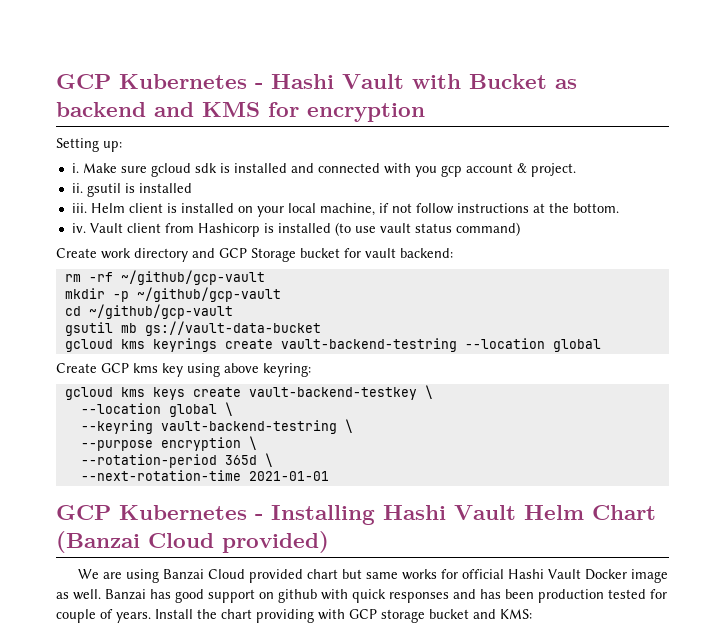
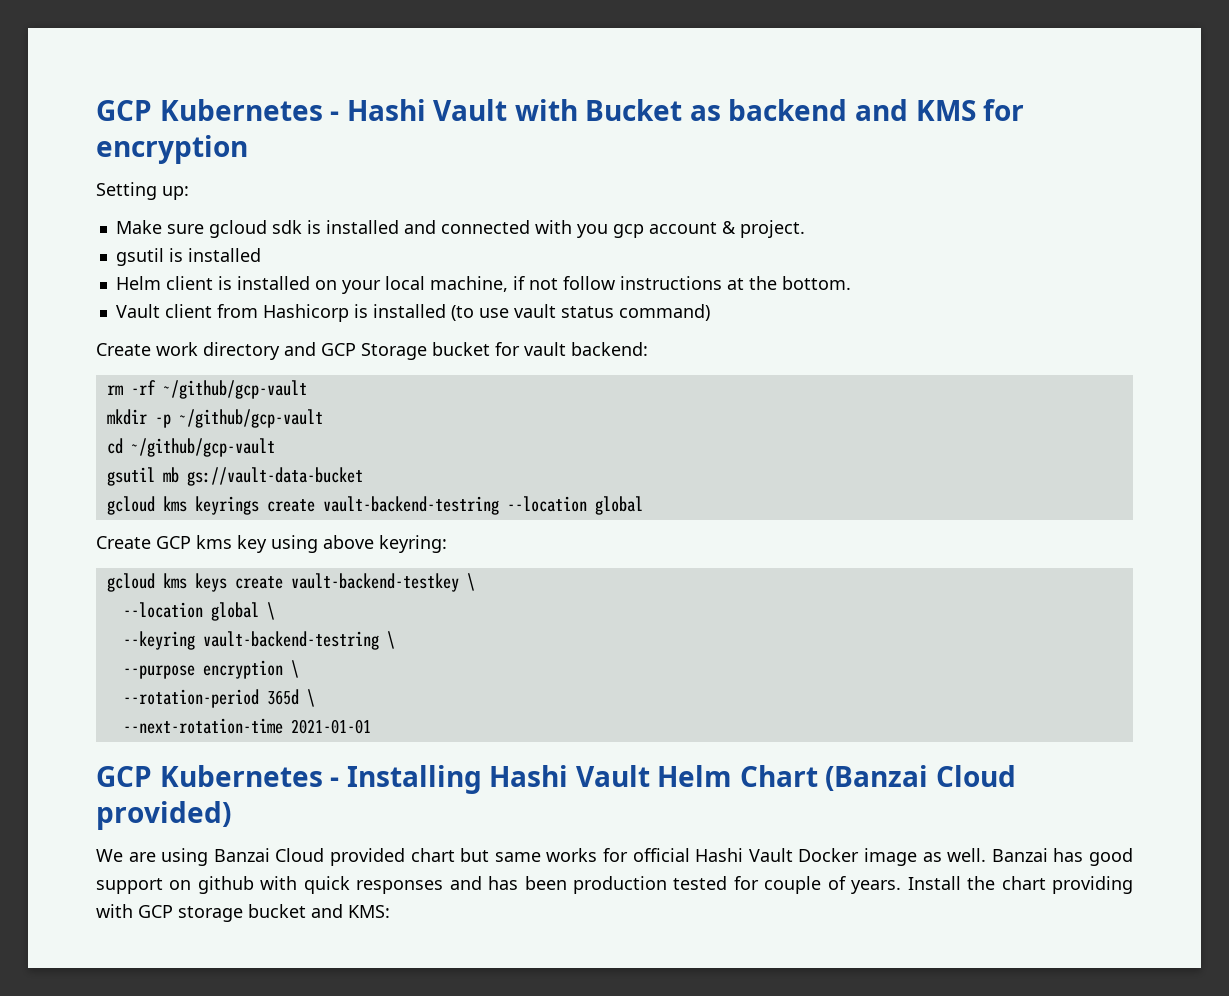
- i.
- ii. gsutil is installed
+ gsutil is installed
- iii.
- iv.

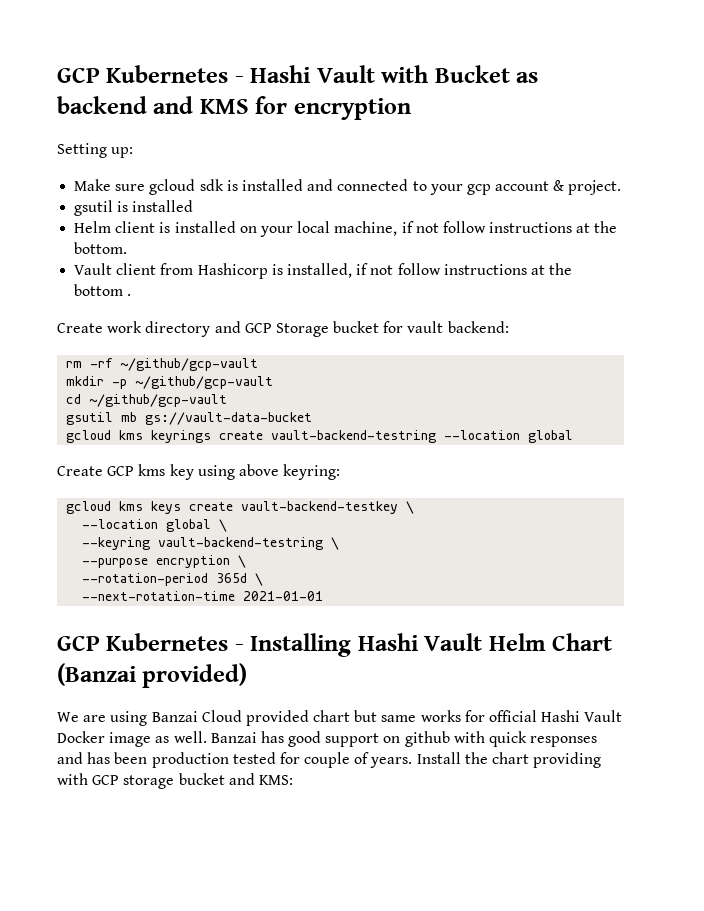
- Make sure gcloud sdk is installed and connected with you gcp account & project.
+ Make sure gcloud sdk is installed and connected to your gcp account & project.
- Vault client from Hashicorp is installed (to use vault status command)
+ Vault client from Hashicorp is installed, if not follow instructions at the bottom .
- GCP Kubernetes - Installing Hashi Vault Helm Chart (Banzai Cloud provided)
+ GCP Kubernetes - Installing Hashi Vault Helm Chart (Banzai provided)

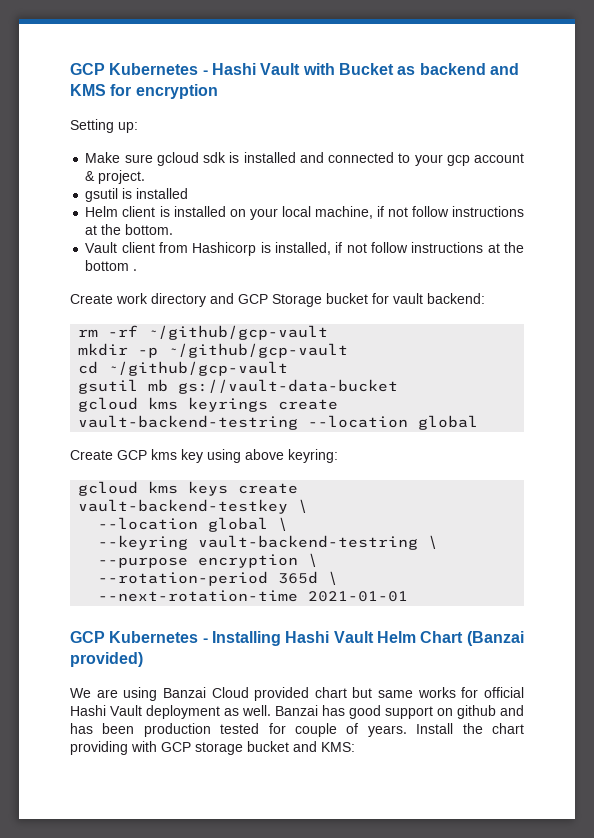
- We are using Banzai Cloud provided chart but same works for official Hashi Vault Docker image as well.
+ We are using Banzai Cloud provided chart but same works for official Hashi Vault deployment as well.
- Banzai has good support on github with quick responses and has been production tested for couple of years.
+ Banzai has good support on github and has been production tested for couple of years.

